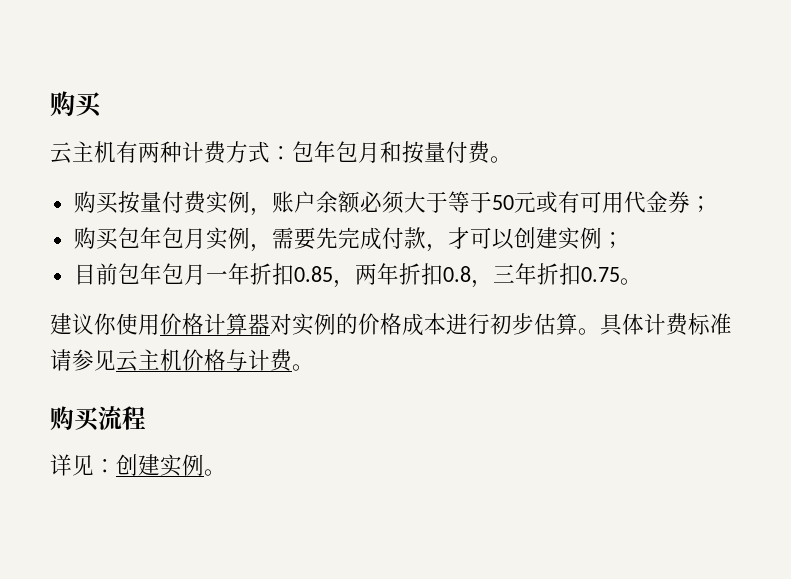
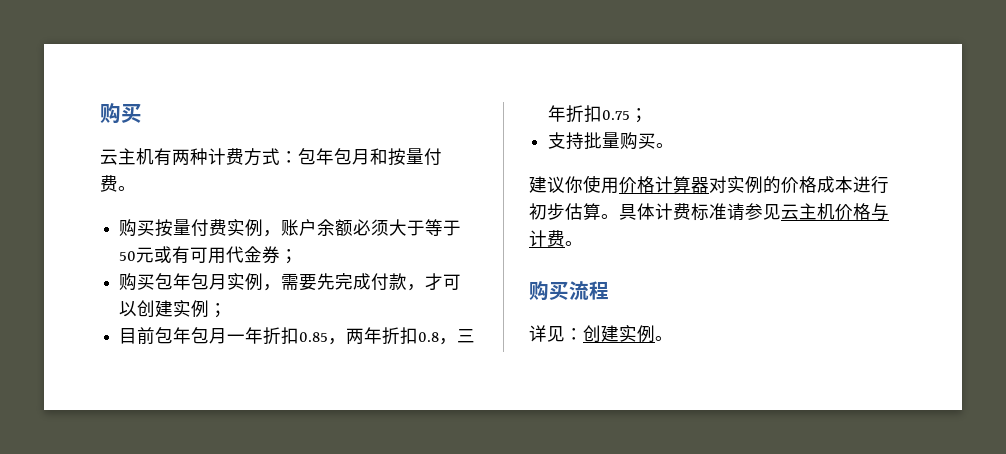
- 目前包年包月一年折扣0.85，两年折扣0.8，三年折扣0.75。
+ 目前包年包月一年折扣0.85，两年折扣0.8，三年折扣0.75；
+ 支持批量购买。

